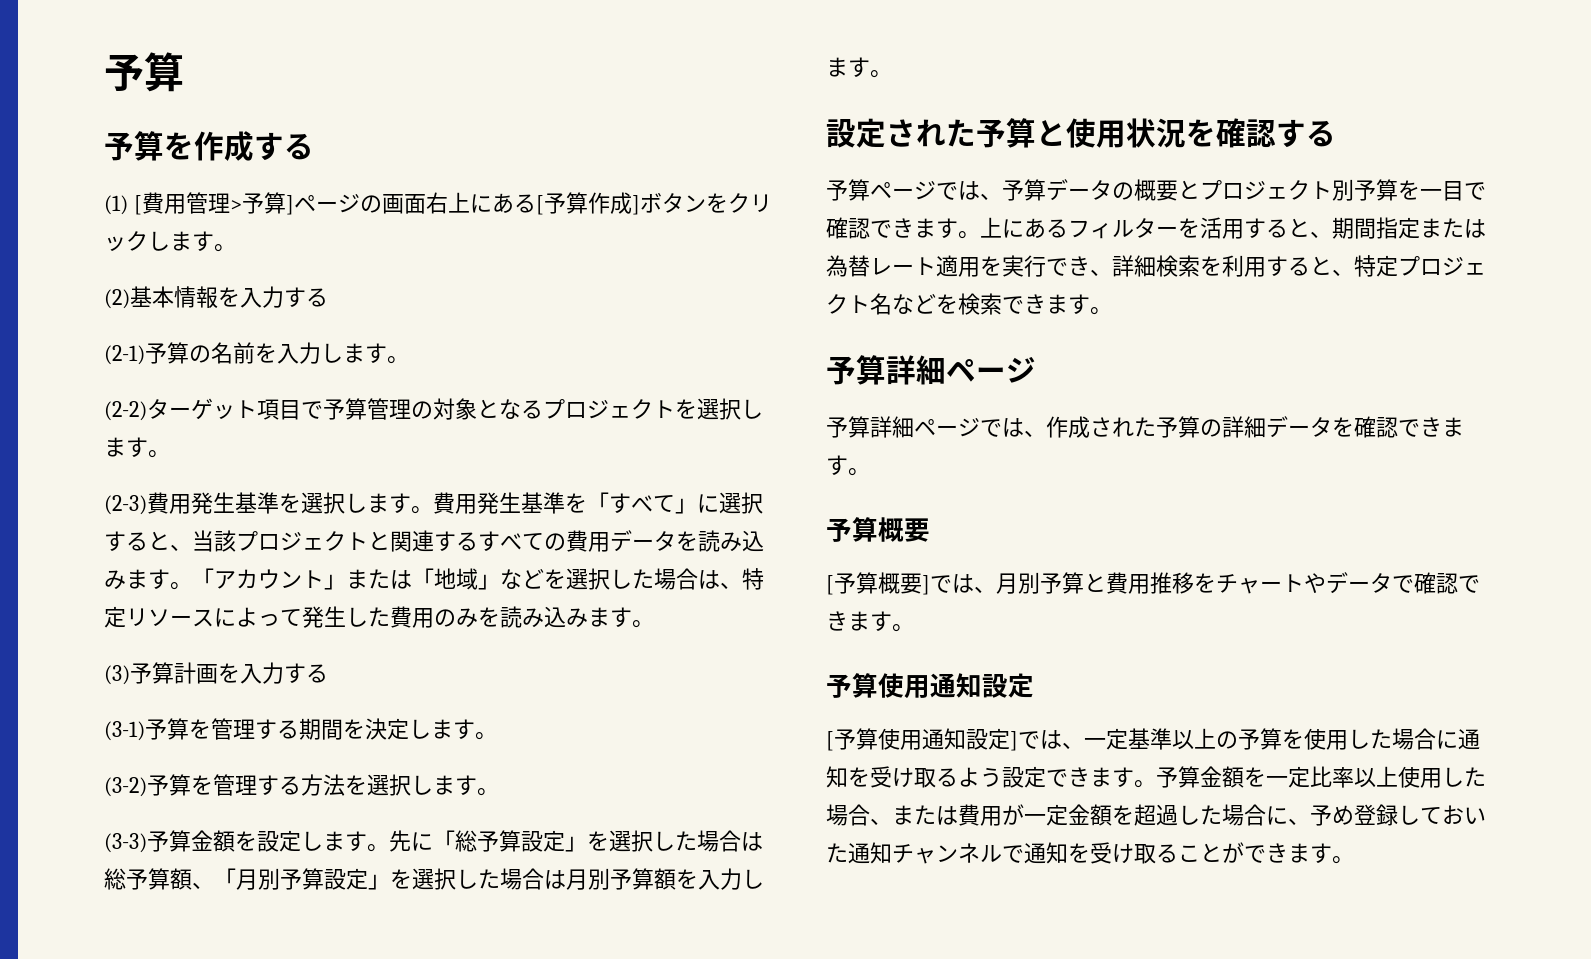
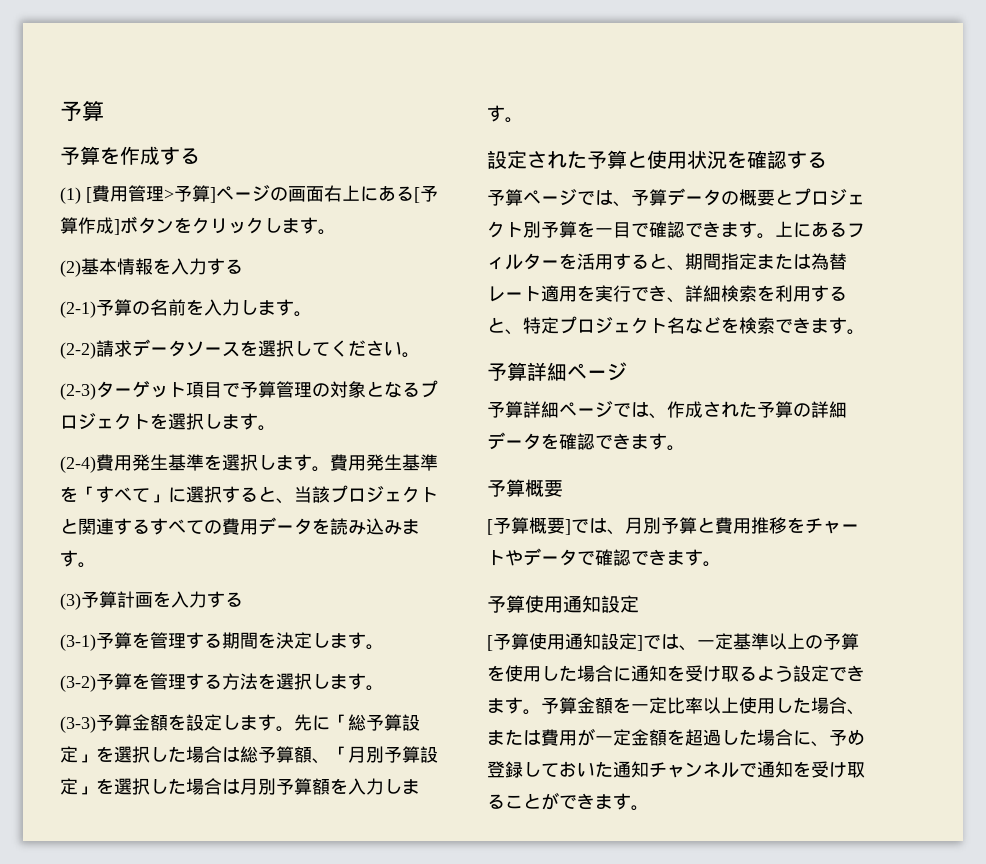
- (2-2)ターゲット項目で予算管理の対象となるプロジェクトを選択します。
+ (2-2)請求データソースを選択してください。
+ (2-3)ターゲット項目で予算管理の対象となるプロジェクトを選択します。
- (2-3)費用発生基準を選択します。
+ (2-4)費用発生基準を選択します。
- 「アカウント」または「地域」などを選択した場合は、特定リソースによって発生した費用のみを読み込みます。

